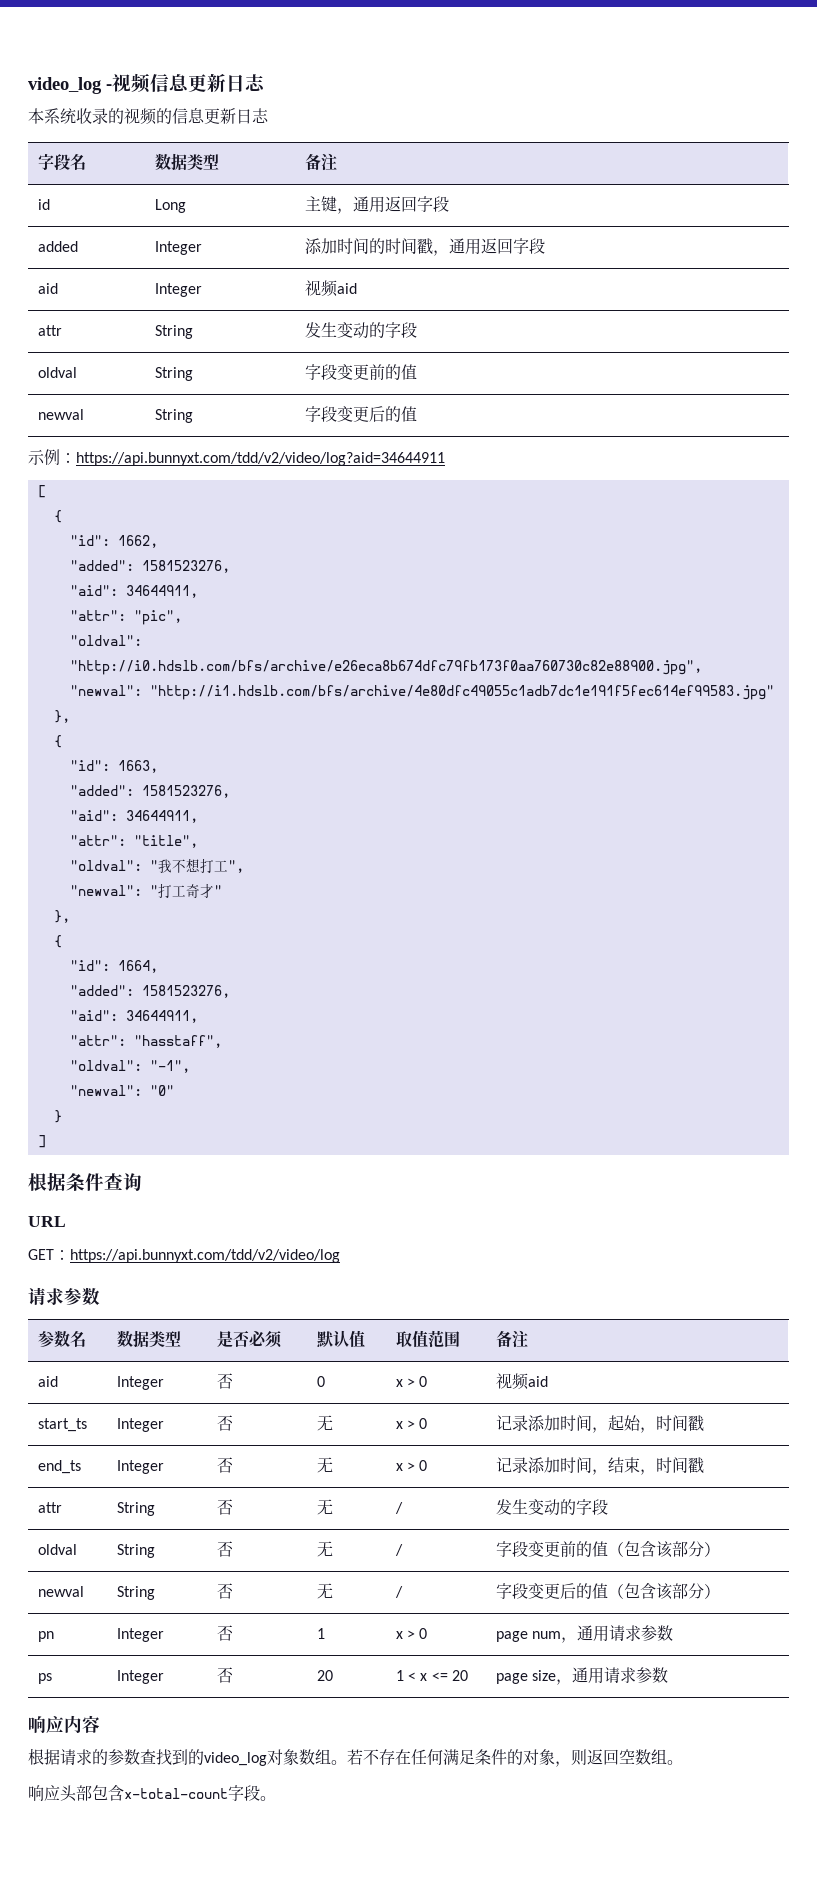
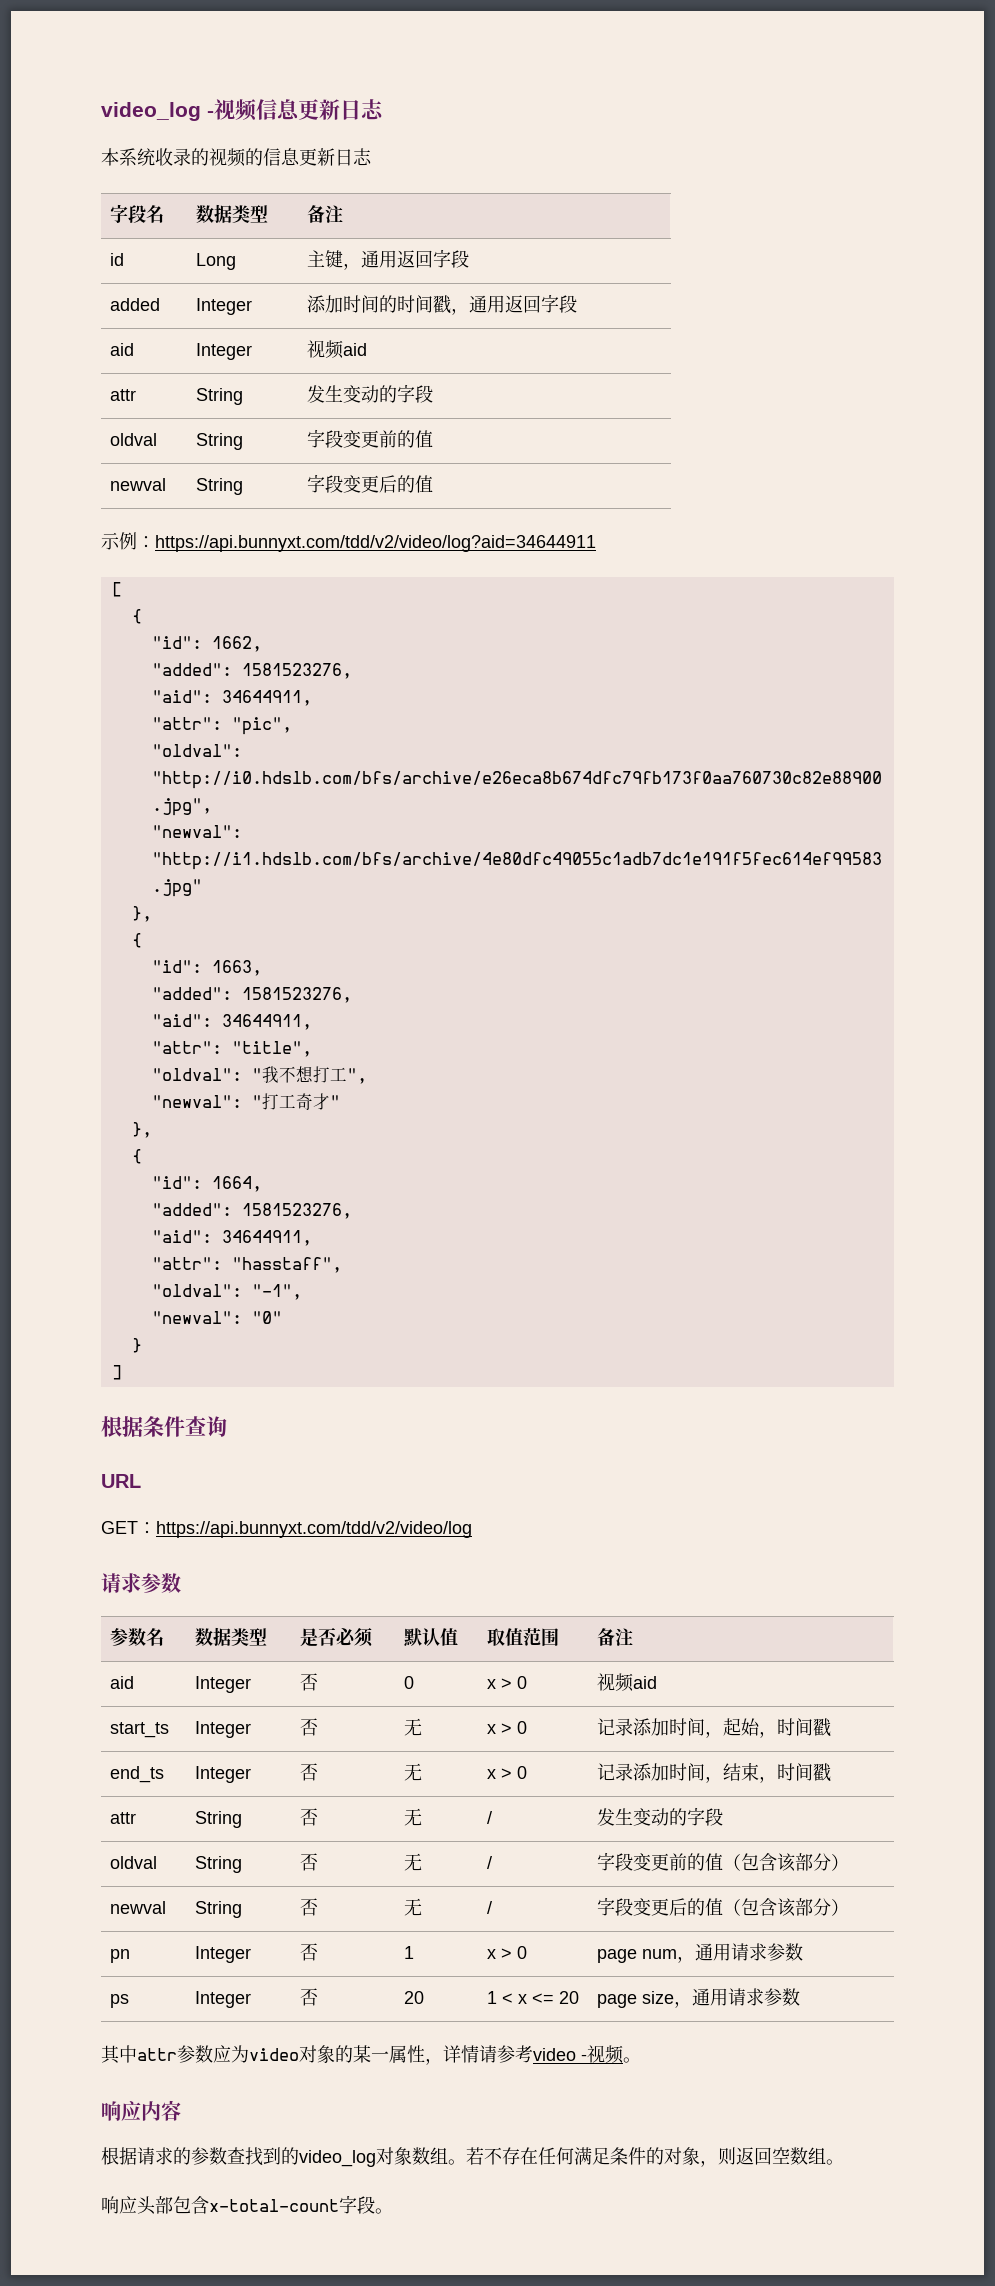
+ 其中attr参数应为video对象的某一属性，详情请参考video -视频。

